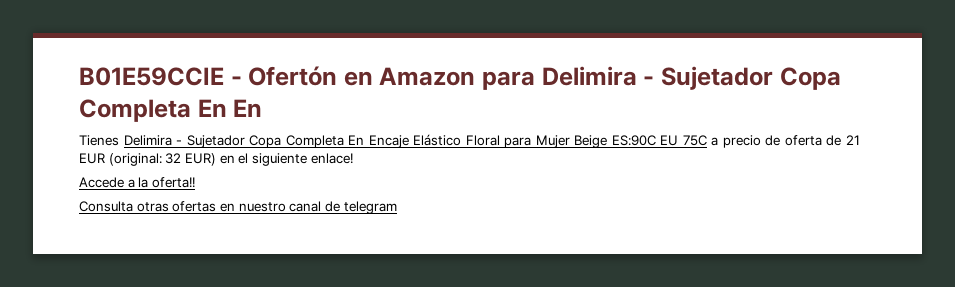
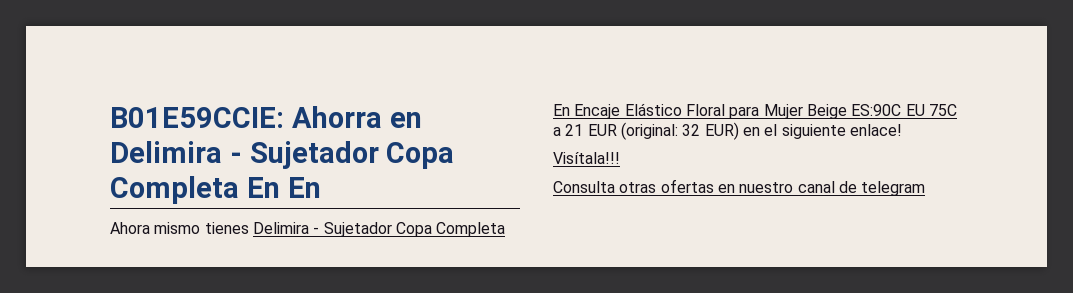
- B01E59CCIE - Ofertón en Amazon para Delimira - Sujetador Copa Completa En En
+ B01E59CCIE: Ahorra en Delimira - Sujetador Copa Completa En En
- Tienes Delimira - Sujetador Copa Completa En Encaje Elástico Floral para Mujer Beige ES:90C EU 75C a precio de oferta de 21 EUR (original: 32 EUR) en el siguiente enlace!
+ Ahora mismo tienes Delimira - Sujetador Copa Completa En Encaje Elástico Floral para Mujer Beige ES:90C EU 75C a 21 EUR (original: 32 EUR) en el siguiente enlace!
- Accede a la oferta!!
+ Visítala!!!

